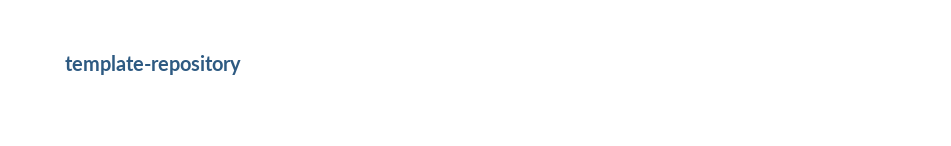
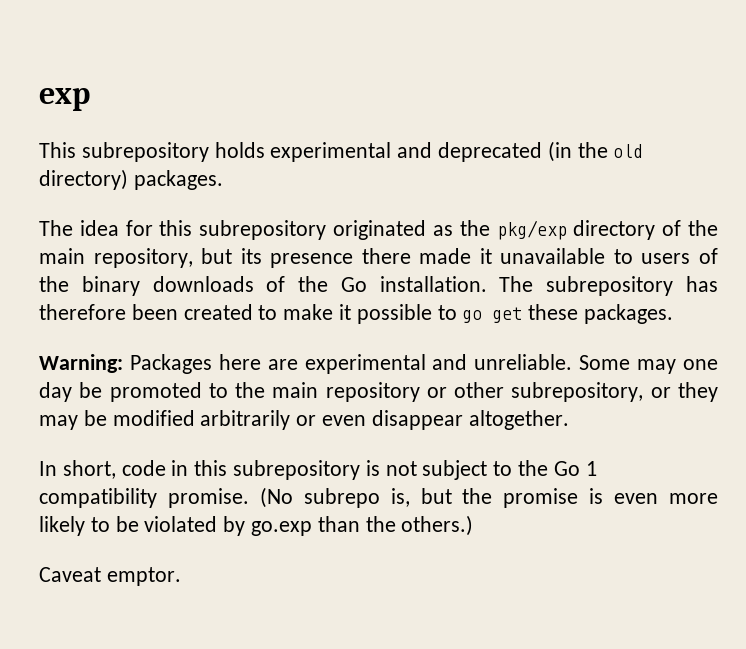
- template-repository
+ exp
+ This subrepository holds experimental and deprecated (in the old directory) packages.
+ The idea for this subrepository originated as the pkg/exp directory of the main repository, but its presence there made it unavailable to users of the binary downloads of the Go installation. The subrepository has therefore been created to make it possible to go get these packages.
+ Warning: Packages here are experimental and unreliable. Some may one day be promoted to the main repository or other subrepository, or they may be modified arbitrarily or even disappear altogether.
+ In short, code in this subrepository is not subject to the Go 1 compatibility promise. (No subrepo is, but the promise is even more likely to be violated by go.exp than the others.)
+ Caveat emptor.

